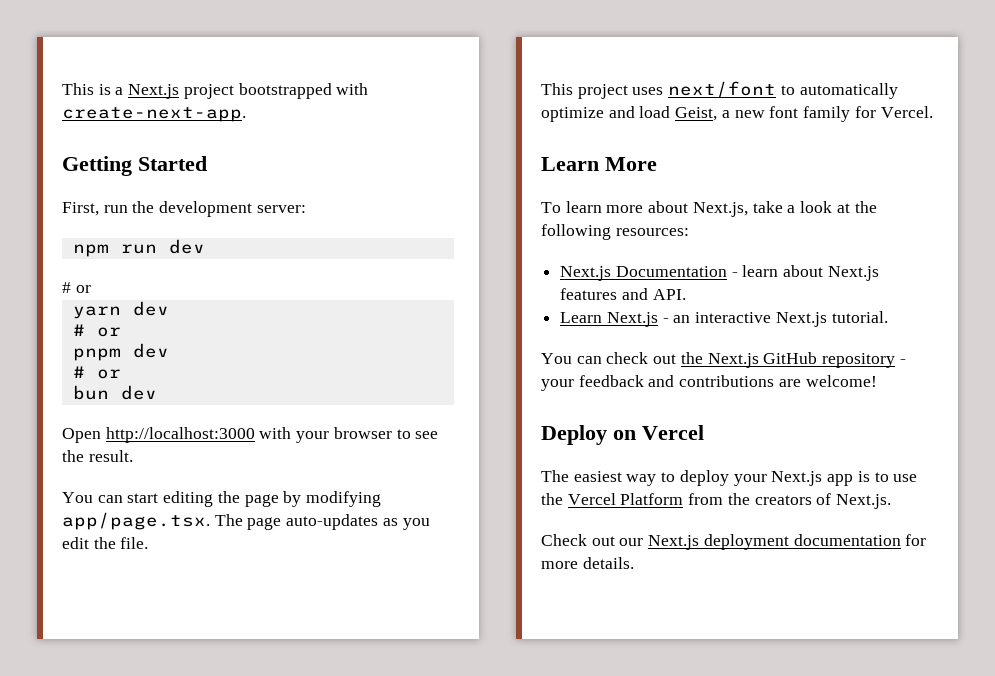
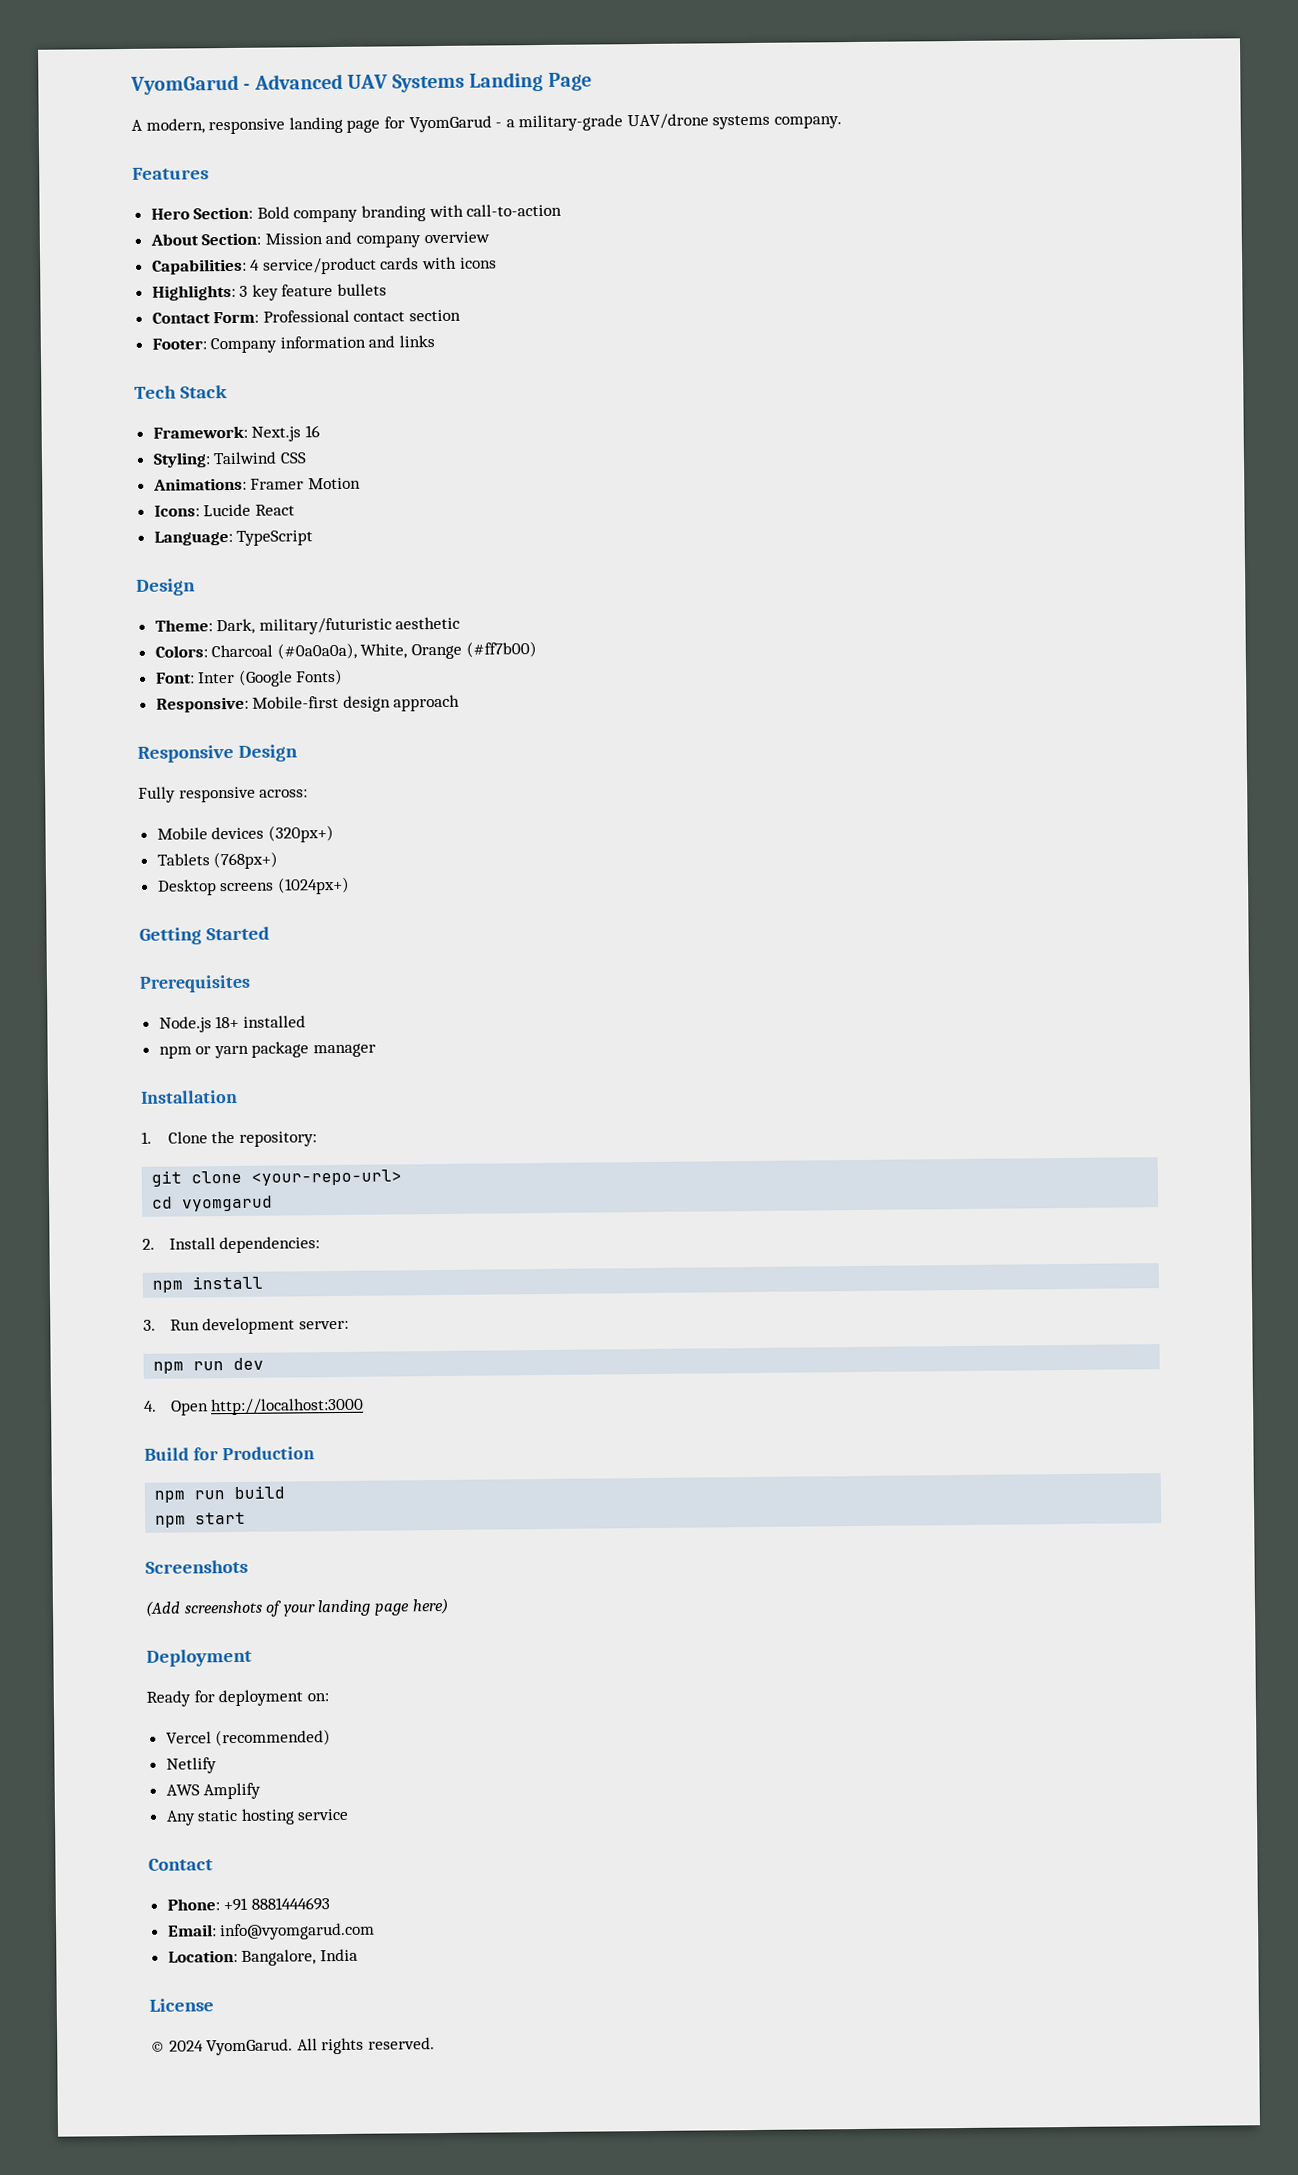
- This is a Next.js project bootstrapped with create-next-app.
+ VyomGarud - Advanced UAV Systems Landing Page
+ A modern, responsive landing page for VyomGarud - a military-grade UAV/drone systems company.
+ Features
+ Hero Section: Bold company branding with call-to-action
+ About Section: Mission and company overview
+ Capabilities: 4 service/product cards with icons
+ Highlights: 3 key feature bullets
+ Contact Form: Professional contact section
+ Footer: Company information and links
+ Tech Stack
+ Framework: Next.js 16
+ Styling: Tailwind CSS
+ Animations: Framer Motion
+ Icons: Lucide React
+ Language: TypeScript
+ Design
+ Theme: Dark, military/futuristic aesthetic
+ Colors: Charcoal (#0a0a0a), White, Orange (#ff7b00)
+ Font: Inter (Google Fonts)
+ Responsive: Mobile-first design approach
+ Responsive Design
+ Fully responsive across:
+ Mobile devices (320px+)
+ Tablets (768px+)
+ Desktop screens (1024px+)
  Getting Started
- First, run the development server:
+ Prerequisites
+ Node.js 18+ installed
+ npm or yarn package manager
+ Installation
+ 1. Clone the repository:
+ git clone <your-repo-url>
+ cd vyomgarud
+ 2. Install dependencies:
+ npm install
+ 3. Run development server:
  npm run dev
- # or
- yarn dev
- # or
- pnpm dev
- # or
- bun dev
- Open http://localhost:3000 with your browser to see the result.
- You can start editing the page by modifying app/page.tsx. The page auto-updates as you edit the file.
- This project uses next/font to automatically optimize and load Geist, a new font family for Vercel.
- Learn More
- To learn more about Next.js, take a look at the following resources:
- Next.js Documentation - learn about Next.js features and API.
- Learn Next.js - an interactive Next.js tutorial.
- You can check out the Next.js GitHub repository - your feedback and contributions are welcome!
- Deploy on Vercel
- The easiest way to deploy your Next.js app is to use the Vercel Platform from the creators of Next.js.
- Check out our Next.js deployment documentation for more details.
+ 4. Open http://localhost:3000
+ Build for Production
+ npm run build
+ npm start
+ Screenshots
+ (Add screenshots of your landing page here)
+ Deployment
+ Ready for deployment on:
+ Vercel (recommended)
+ Netlify
+ AWS Amplify
+ Any static hosting service
+ Contact
+ Phone: +91 8881444693
+ Email: info@vyomgarud.com
+ Location: Bangalore, India
+ License
+ © 2024 VyomGarud. All rights reserved.

